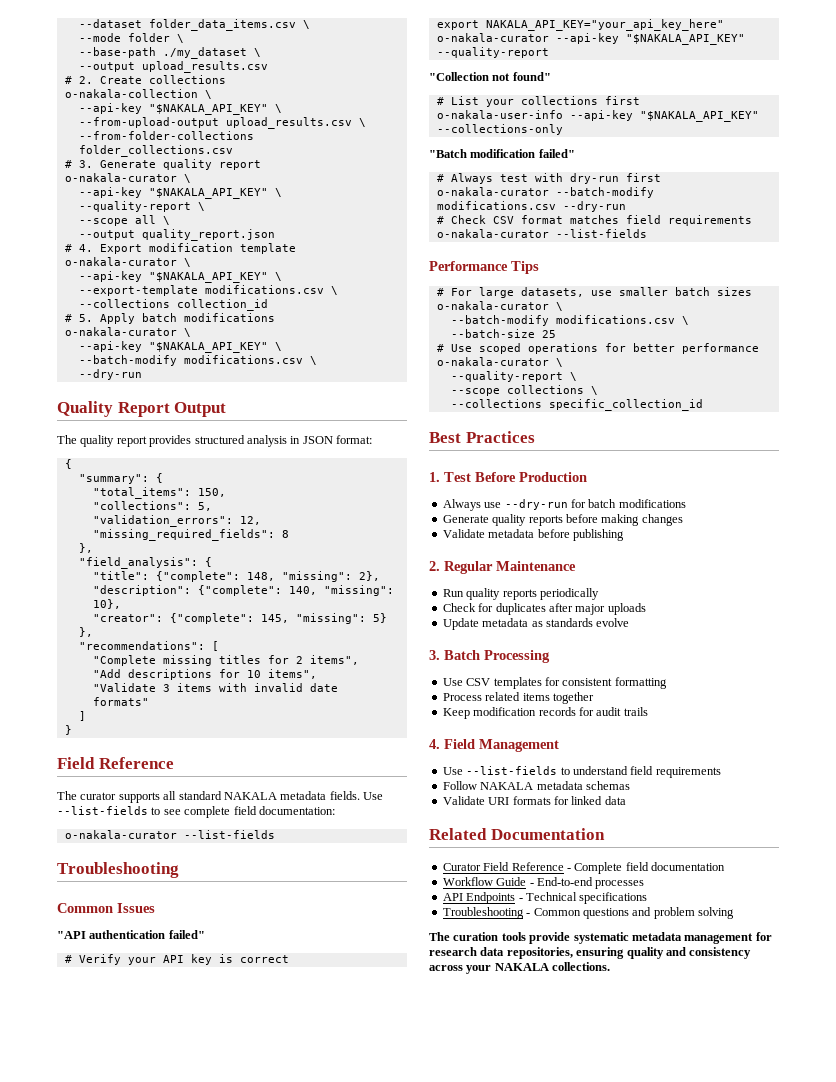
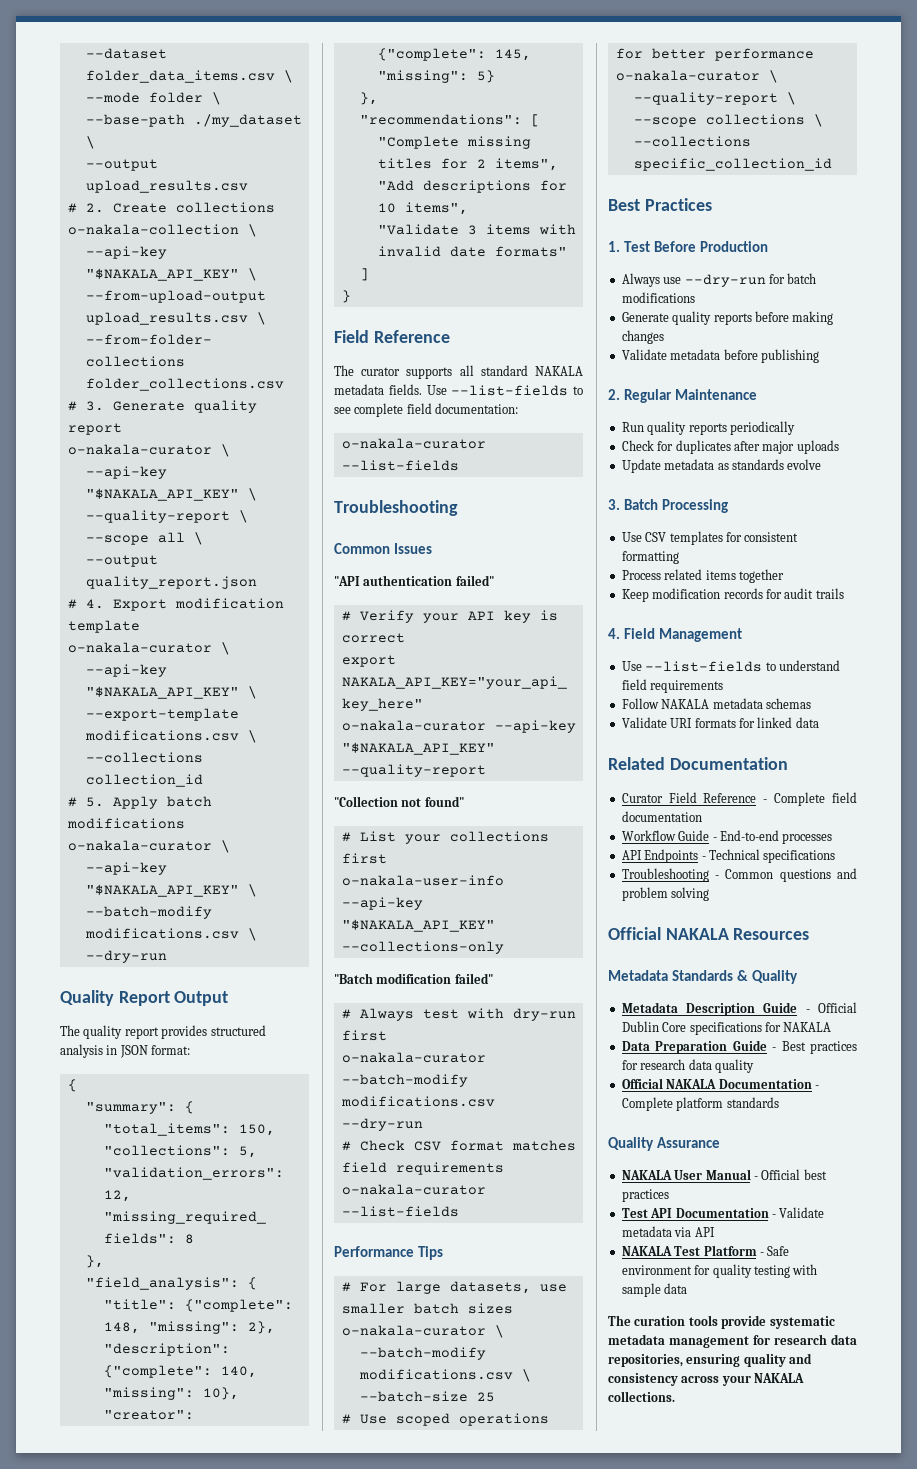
+ Official NAKALA Resources
+ Metadata Standards & Quality
+ Metadata Description Guide - Official Dublin Core specifications for NAKALA
+ Data Preparation Guide - Best practices for research data quality
+ Official NAKALA Documentation - Complete platform standards
+ Quality Assurance
+ NAKALA User Manual - Official best practices
+ Test API Documentation - Validate metadata via API
+ NAKALA Test Platform - Safe environment for quality testing with sample data

